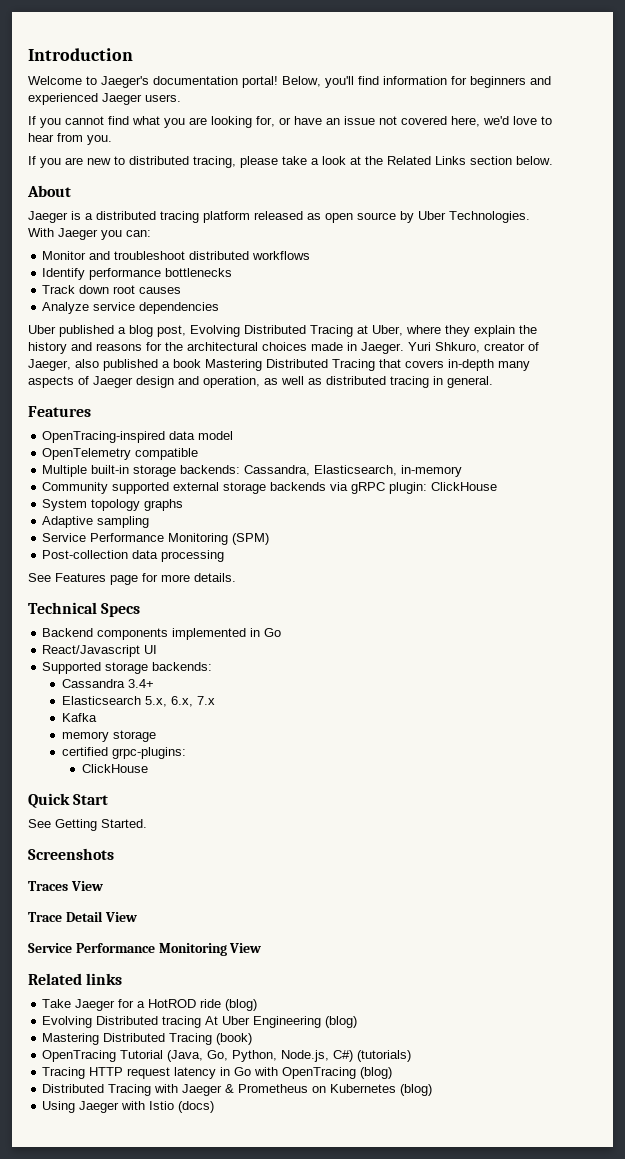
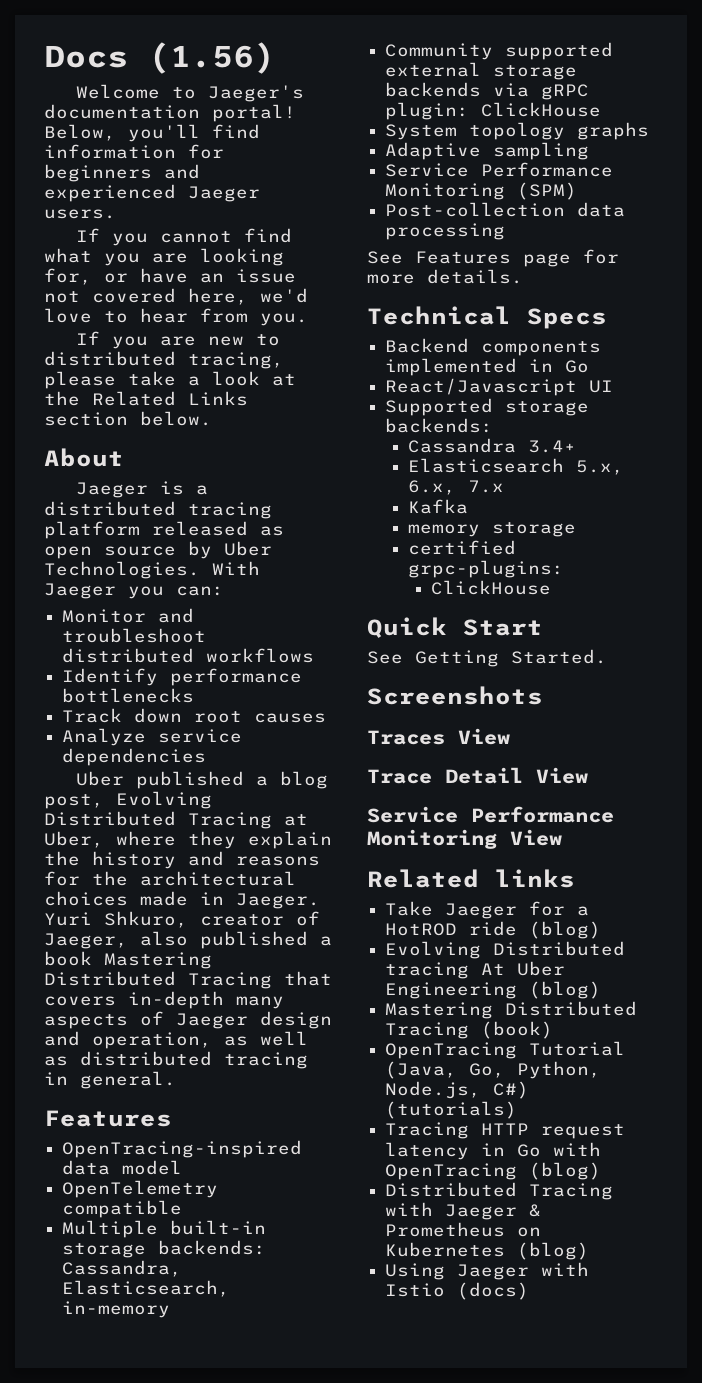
- Introduction
+ Docs (1.56)

